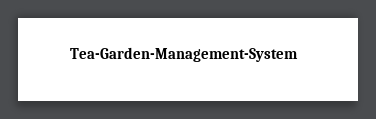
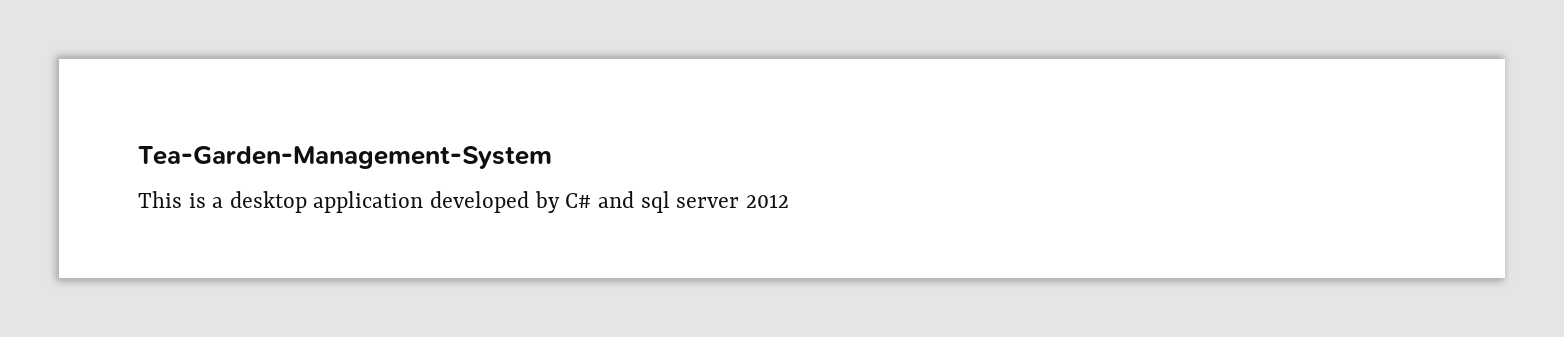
+ This is a desktop application developed by C# and sql server 2012

